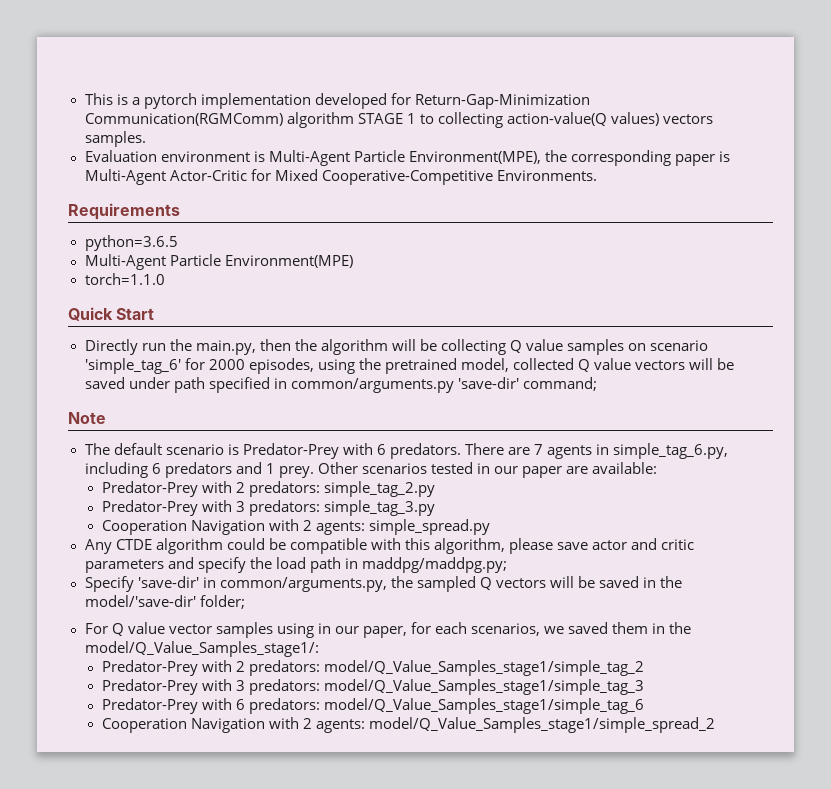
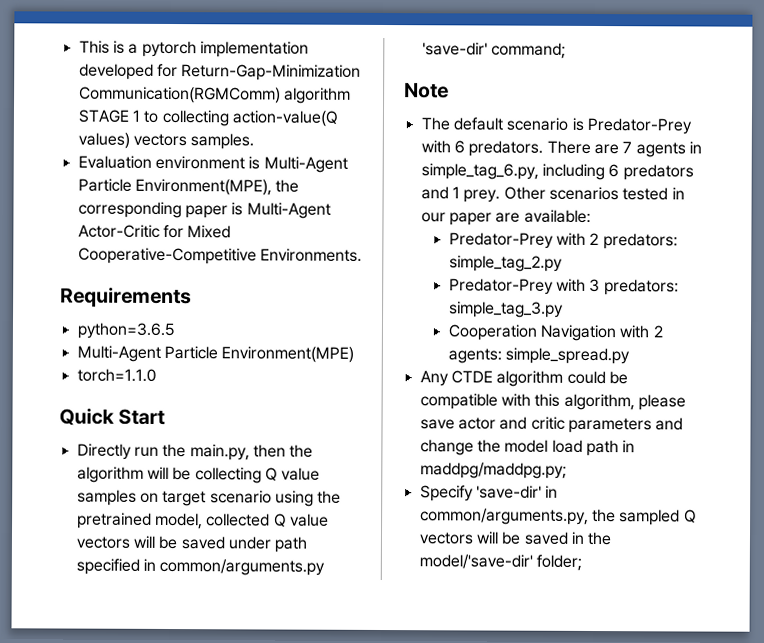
- Directly run the main.py, then the algorithm will be collecting Q value samples on scenario 'simple_tag_6' for 2000 episodes, using the pretrained model, collected Q value vectors will be saved under path specified in common/arguments.py 'save-dir' command;
+ Directly run the main.py, then the algorithm will be collecting Q value samples on target scenario using the pretrained model, collected Q value vectors will be saved under path specified in common/arguments.py 'save-dir' command;
- Any CTDE algorithm could be compatible with this algorithm, please save actor and critic parameters and specify the load path in maddpg/maddpg.py;
+ Any CTDE algorithm could be compatible with this algorithm, please save actor and critic parameters and change the model load path in maddpg/maddpg.py;
- For Q value vector samples using in our paper, for each scenarios, we saved them in the model/Q_Value_Samples_stage1/:
- Predator-Prey with 2 predators: model/Q_Value_Samples_stage1/simple_tag_2
- Predator-Prey with 3 predators: model/Q_Value_Samples_stage1/simple_tag_3
- Predator-Prey with 6 predators: model/Q_Value_Samples_stage1/simple_tag_6
- Cooperation Navigation with 2 agents: model/Q_Value_Samples_stage1/simple_spread_2

